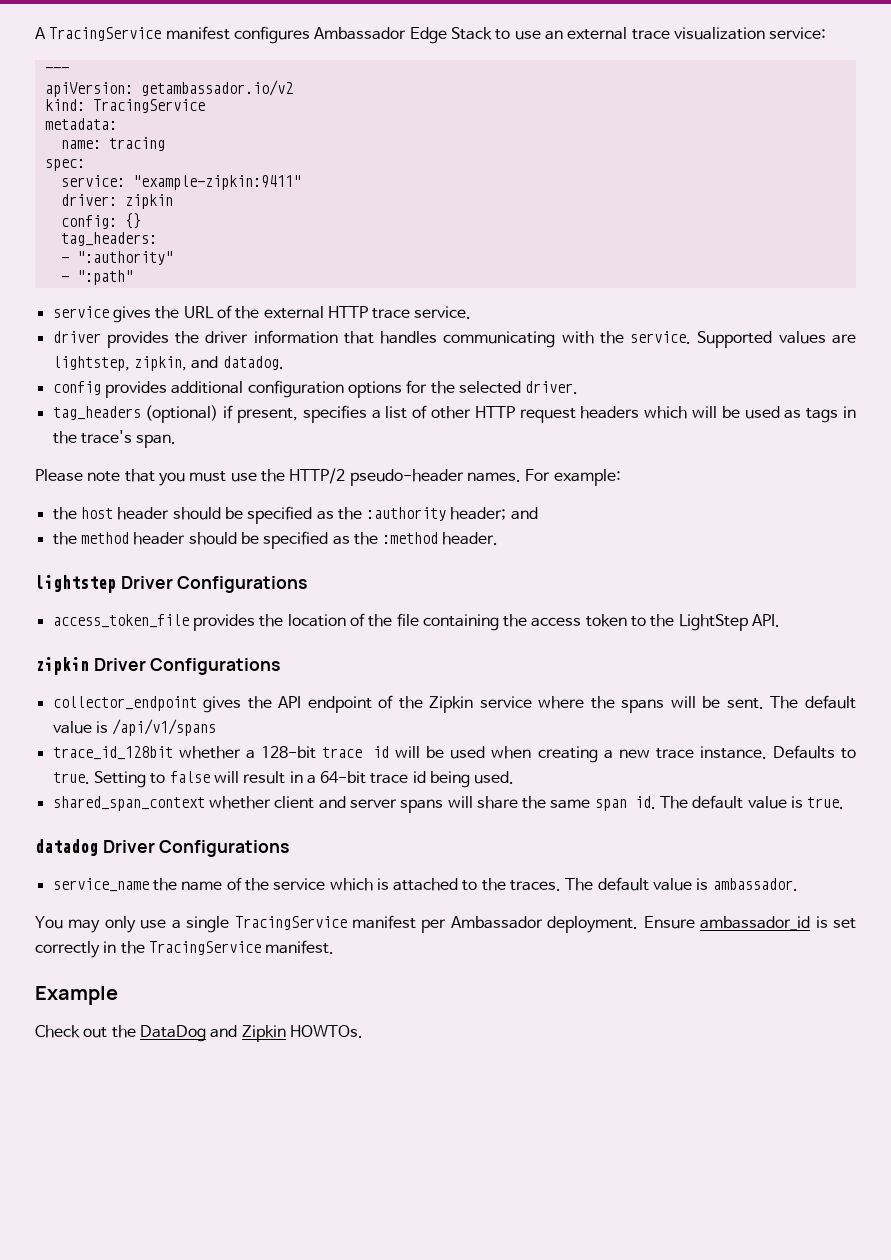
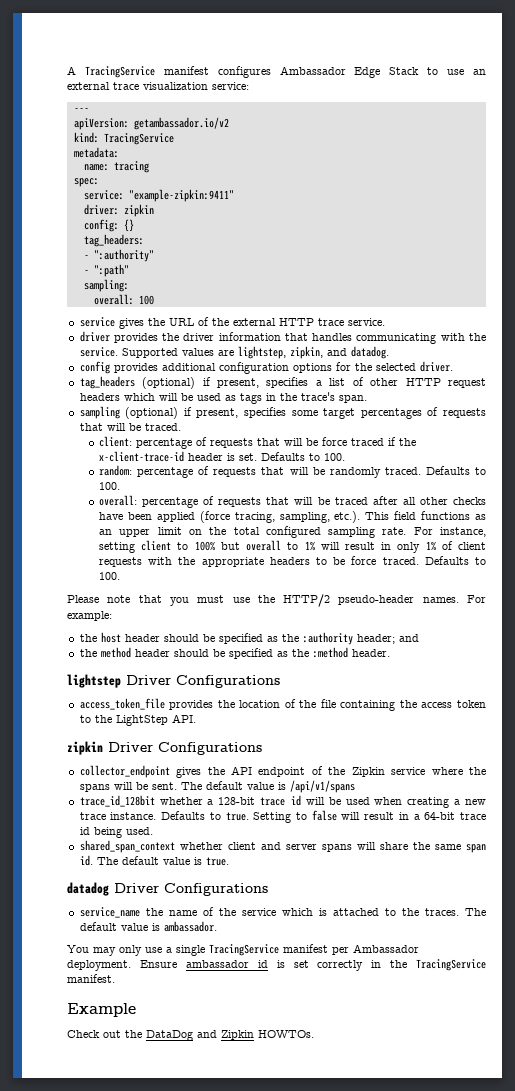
+ sampling:
+ overall: 100
+ sampling (optional) if present, specifies some target percentages of requests that will be traced.
+ client: percentage of requests that will be force traced if the x-client-trace-id header is set. Defaults to 100.
+ random: percentage of requests that will be randomly traced. Defaults to 100.
+ overall: percentage of requests that will be traced after all other checks have been applied (force tracing, sampling, etc.). This field functions as an upper limit on the total configured sampling rate. For instance, setting client to 100% but overall to 1% will result in only 1% of client requests with the appropriate headers to be force traced. Defaults to 100.

